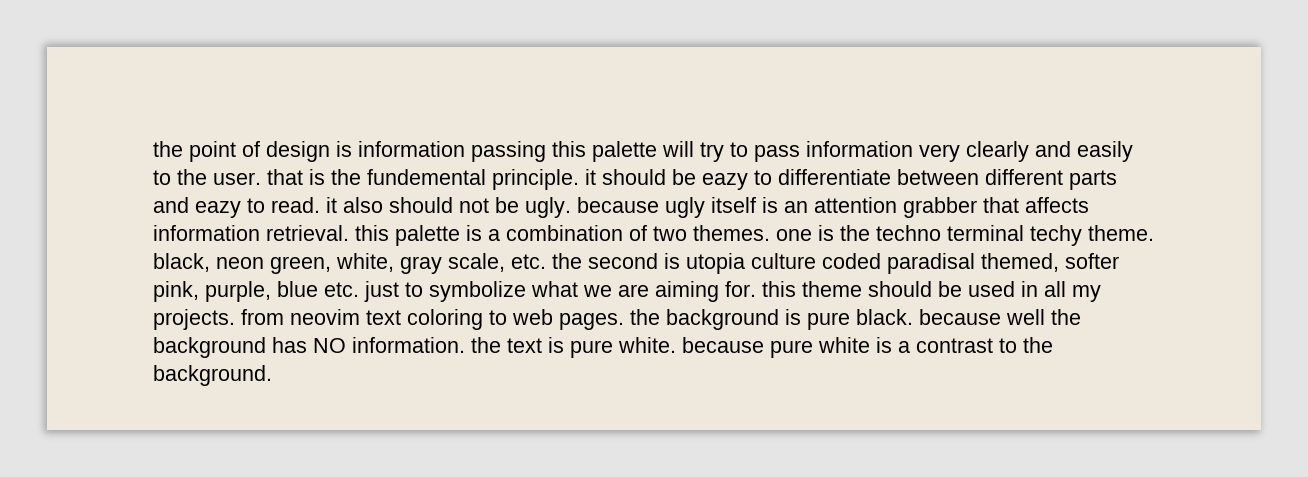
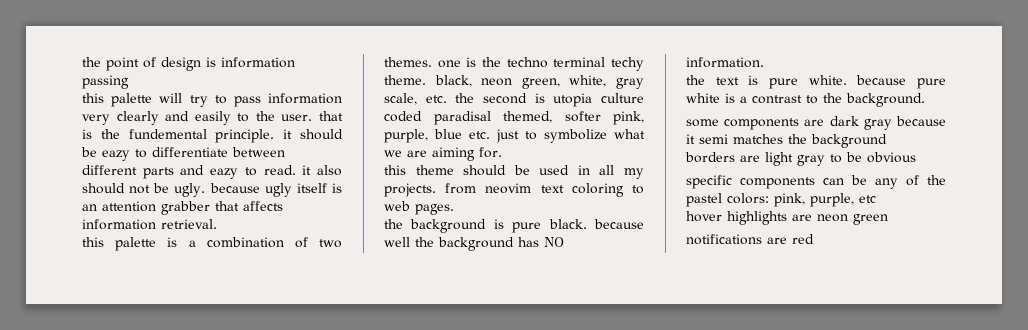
- the point of design is information passing this palette will try to pass information very clearly and easily to the user. that is the fundemental principle. it should be eazy to differentiate between different parts and eazy to read. it also should not be ugly. because ugly itself is an attention grabber that affects information retrieval. this palette is a combination of two themes. one is the techno terminal techy theme. black, neon green, white, gray scale, etc. the second is utopia culture coded paradisal themed, softer pink, purple, blue etc. just to symbolize what we are aiming for. this theme should be used in all my projects. from neovim text coloring to web pages. the background is pure black. because well the background has NO information. the text is pure white. because pure white is a contrast to the background.
+ the point of design is information passing
+ this palette will try to pass information very clearly and easily to the user. that is the fundemental principle. it should be eazy to differentiate between different parts and eazy to read. it also should not be ugly. because ugly itself is an attention grabber that affects information retrieval.
+ this palette is a combination of two themes. one is the techno terminal techy theme. black, neon green, white, gray scale, etc. the second is utopia culture coded paradisal themed, softer pink, purple, blue etc. just to symbolize what we are aiming for.
+ this theme should be used in all my projects. from neovim text coloring to web pages.
+ the background is pure black. because well the background has NO information.
+ the text is pure white. because pure white is a contrast to the background.
+ some components are dark gray because it semi matches the background
+ borders are light gray to be obvious
+ specific components can be any of the pastel colors: pink, purple, etc
+ hover highlights are neon green
+ notifications are red

